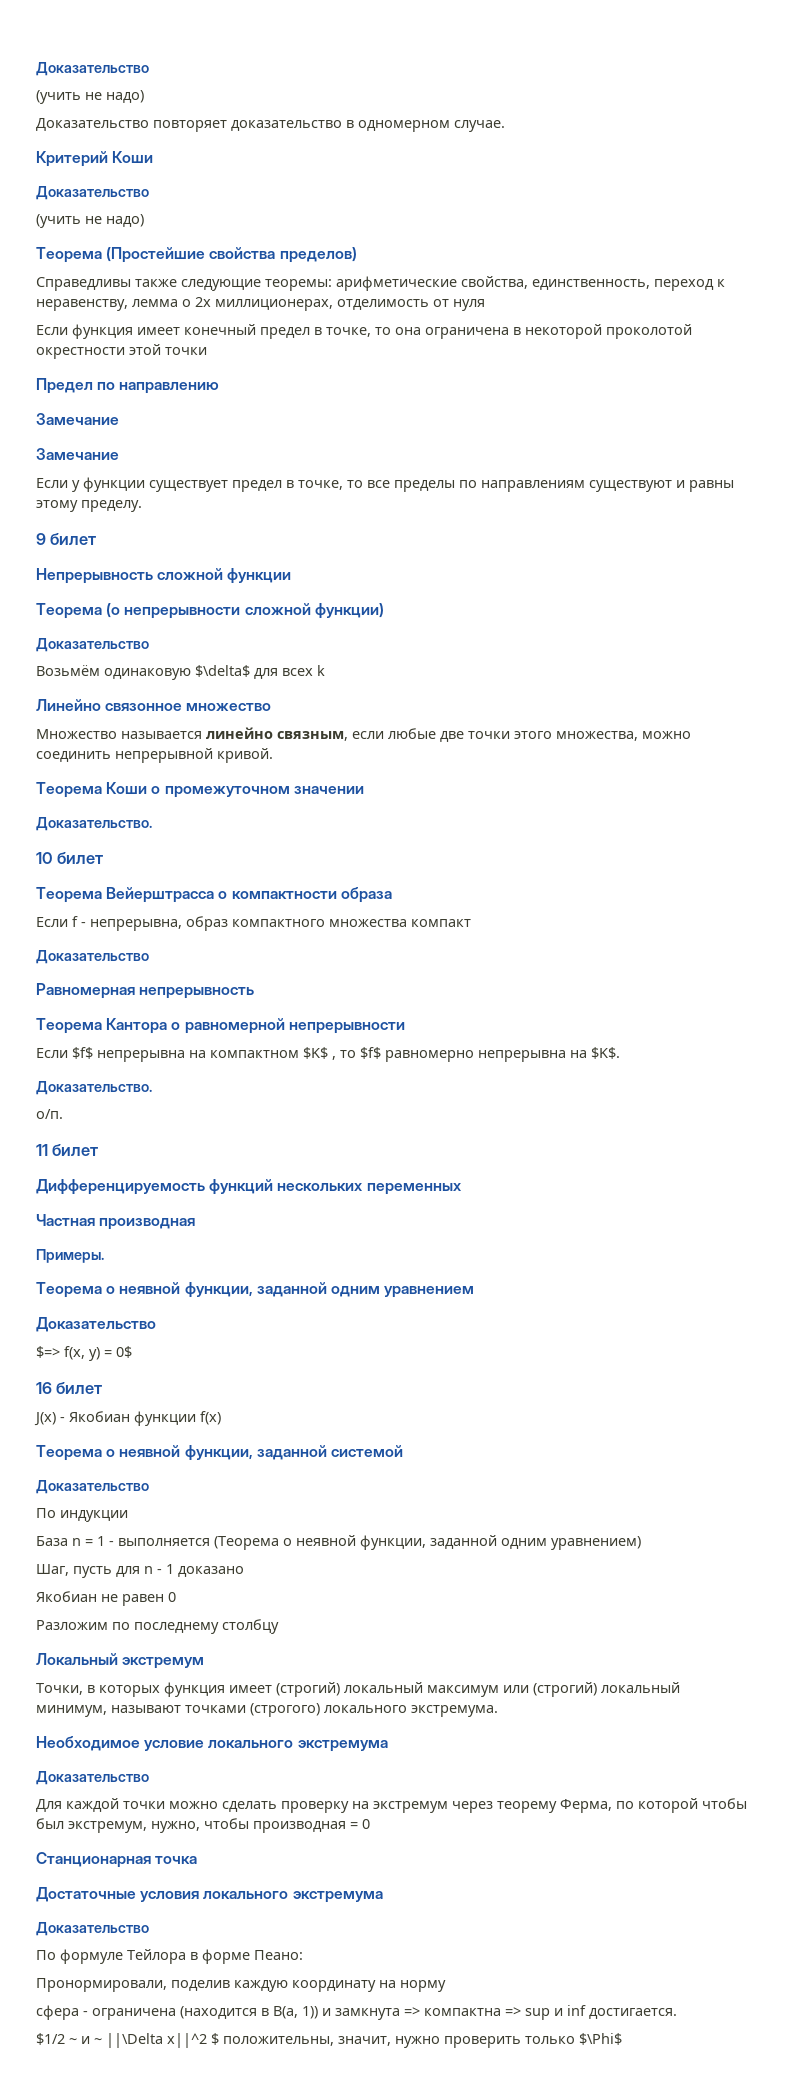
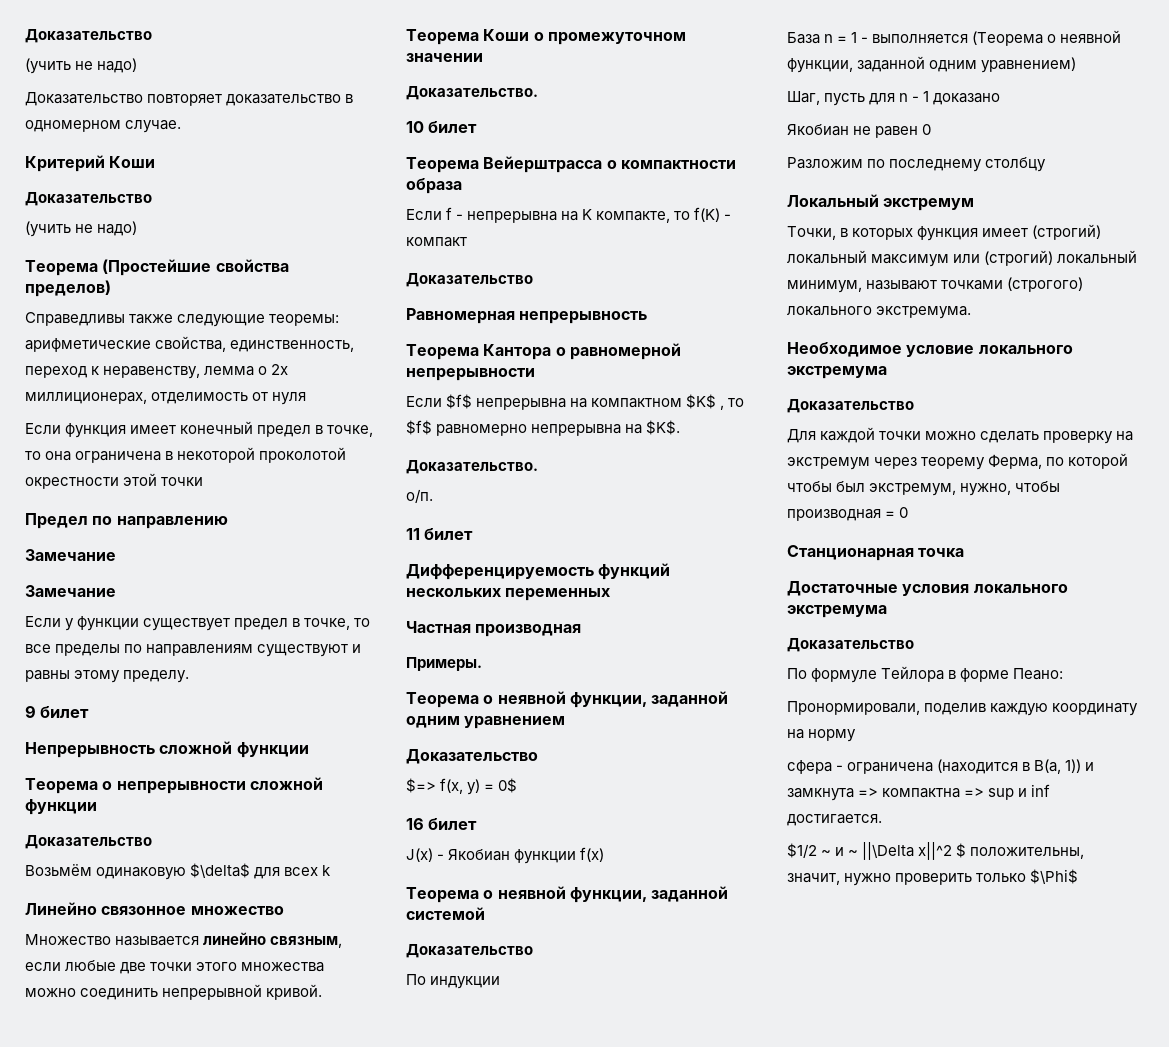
- Теорема (о непрерывности сложной функции)
+ Теорема о непрерывности сложной функции
- Множество называется линейно связным, если любые две точки этого множества, можно соединить непрерывной кривой.
+ Множество называется линейно связным, если любые две точки этого множества можно соединить непрерывной кривой.
- Если f - непрерывна, образ компактного множества компакт
+ Если f - непрерывна на K компакте, то f(K) - компакт

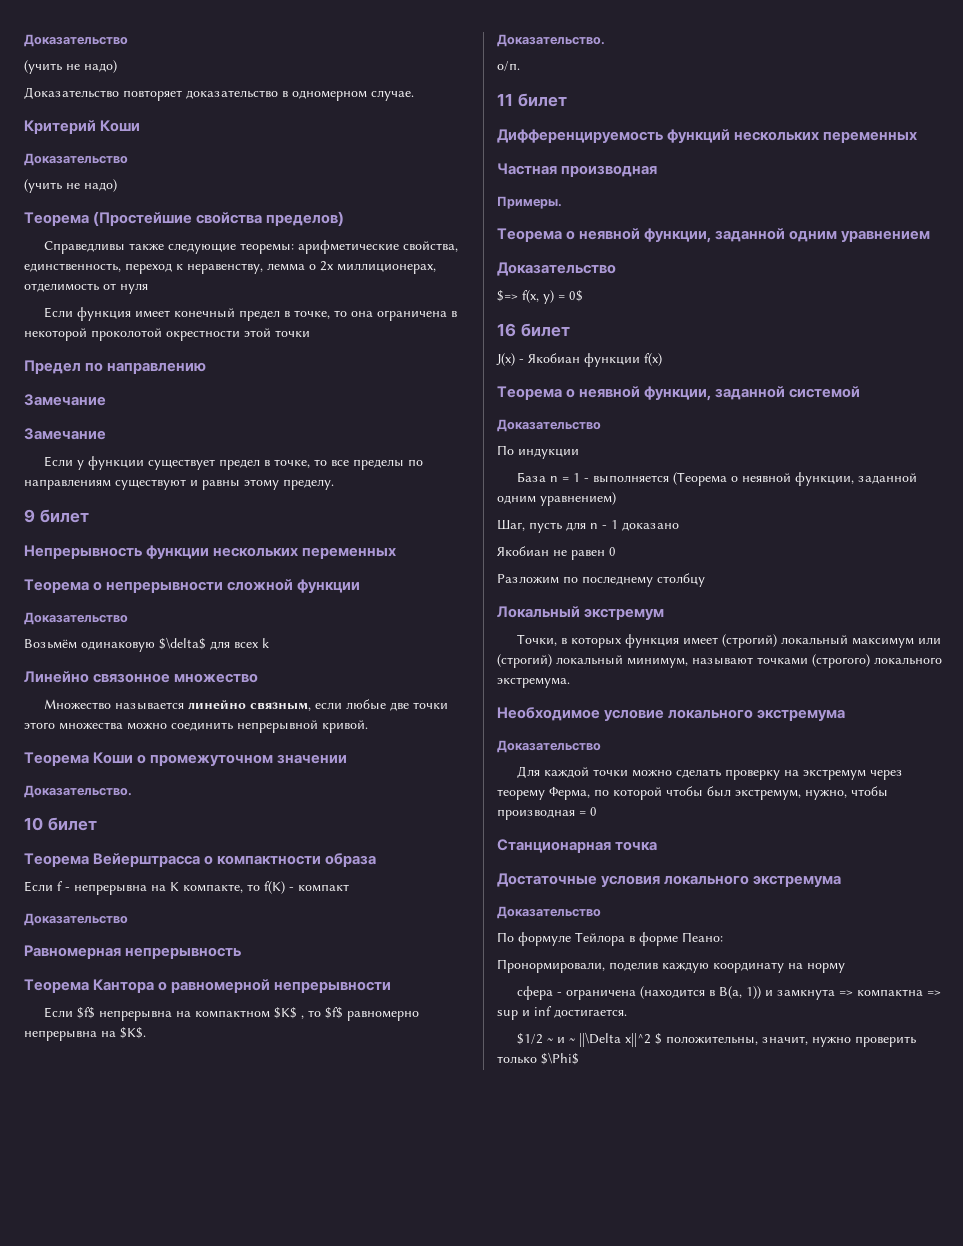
- Непрерывность сложной функции
+ Непрерывность функции нескольких переменных

